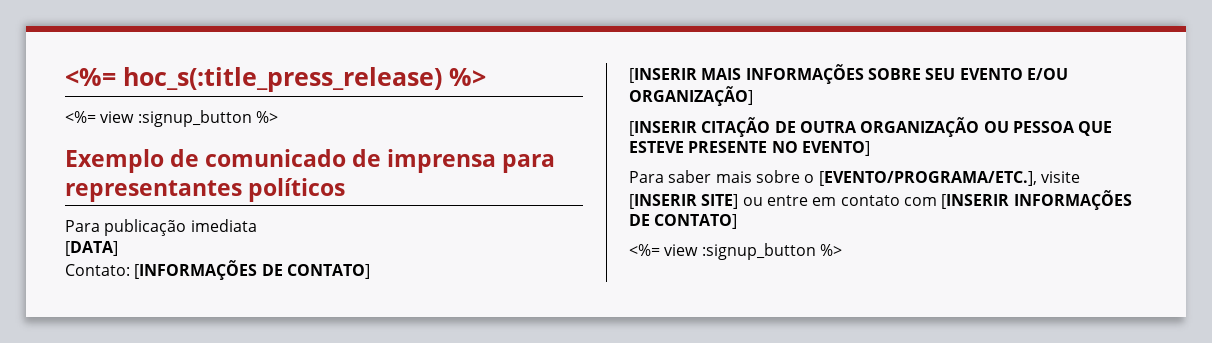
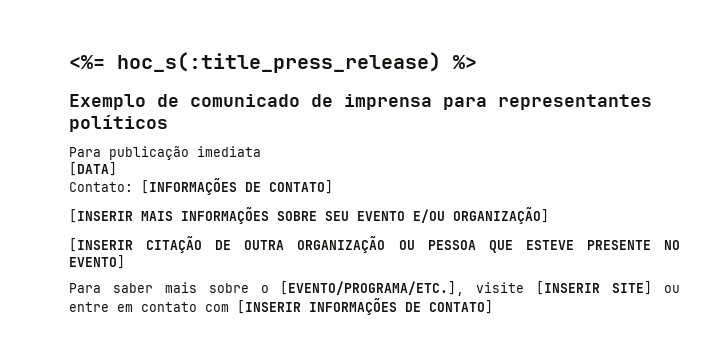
  <%= hoc_s(:title_press_release) %>
- <%= view :signup_button %>
  Para saber mais sobre o [EVENTO/PROGRAMA/ETC.], visite [INSERIR SITE] ou entre em contato com [INSERIR INFORMAÇÕES DE CONTATO]
- <%= view :signup_button %>

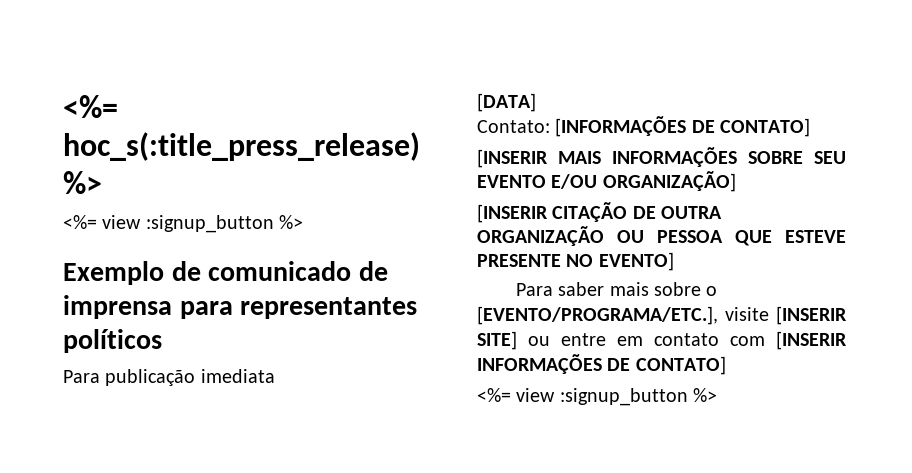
  <%= hoc_s(:title_press_release) %>
+ <%= view :signup_button %>
  Para saber mais sobre o [EVENTO/PROGRAMA/ETC.], visite [INSERIR SITE] ou entre em contato com [INSERIR INFORMAÇÕES DE CONTATO]
+ <%= view :signup_button %>

